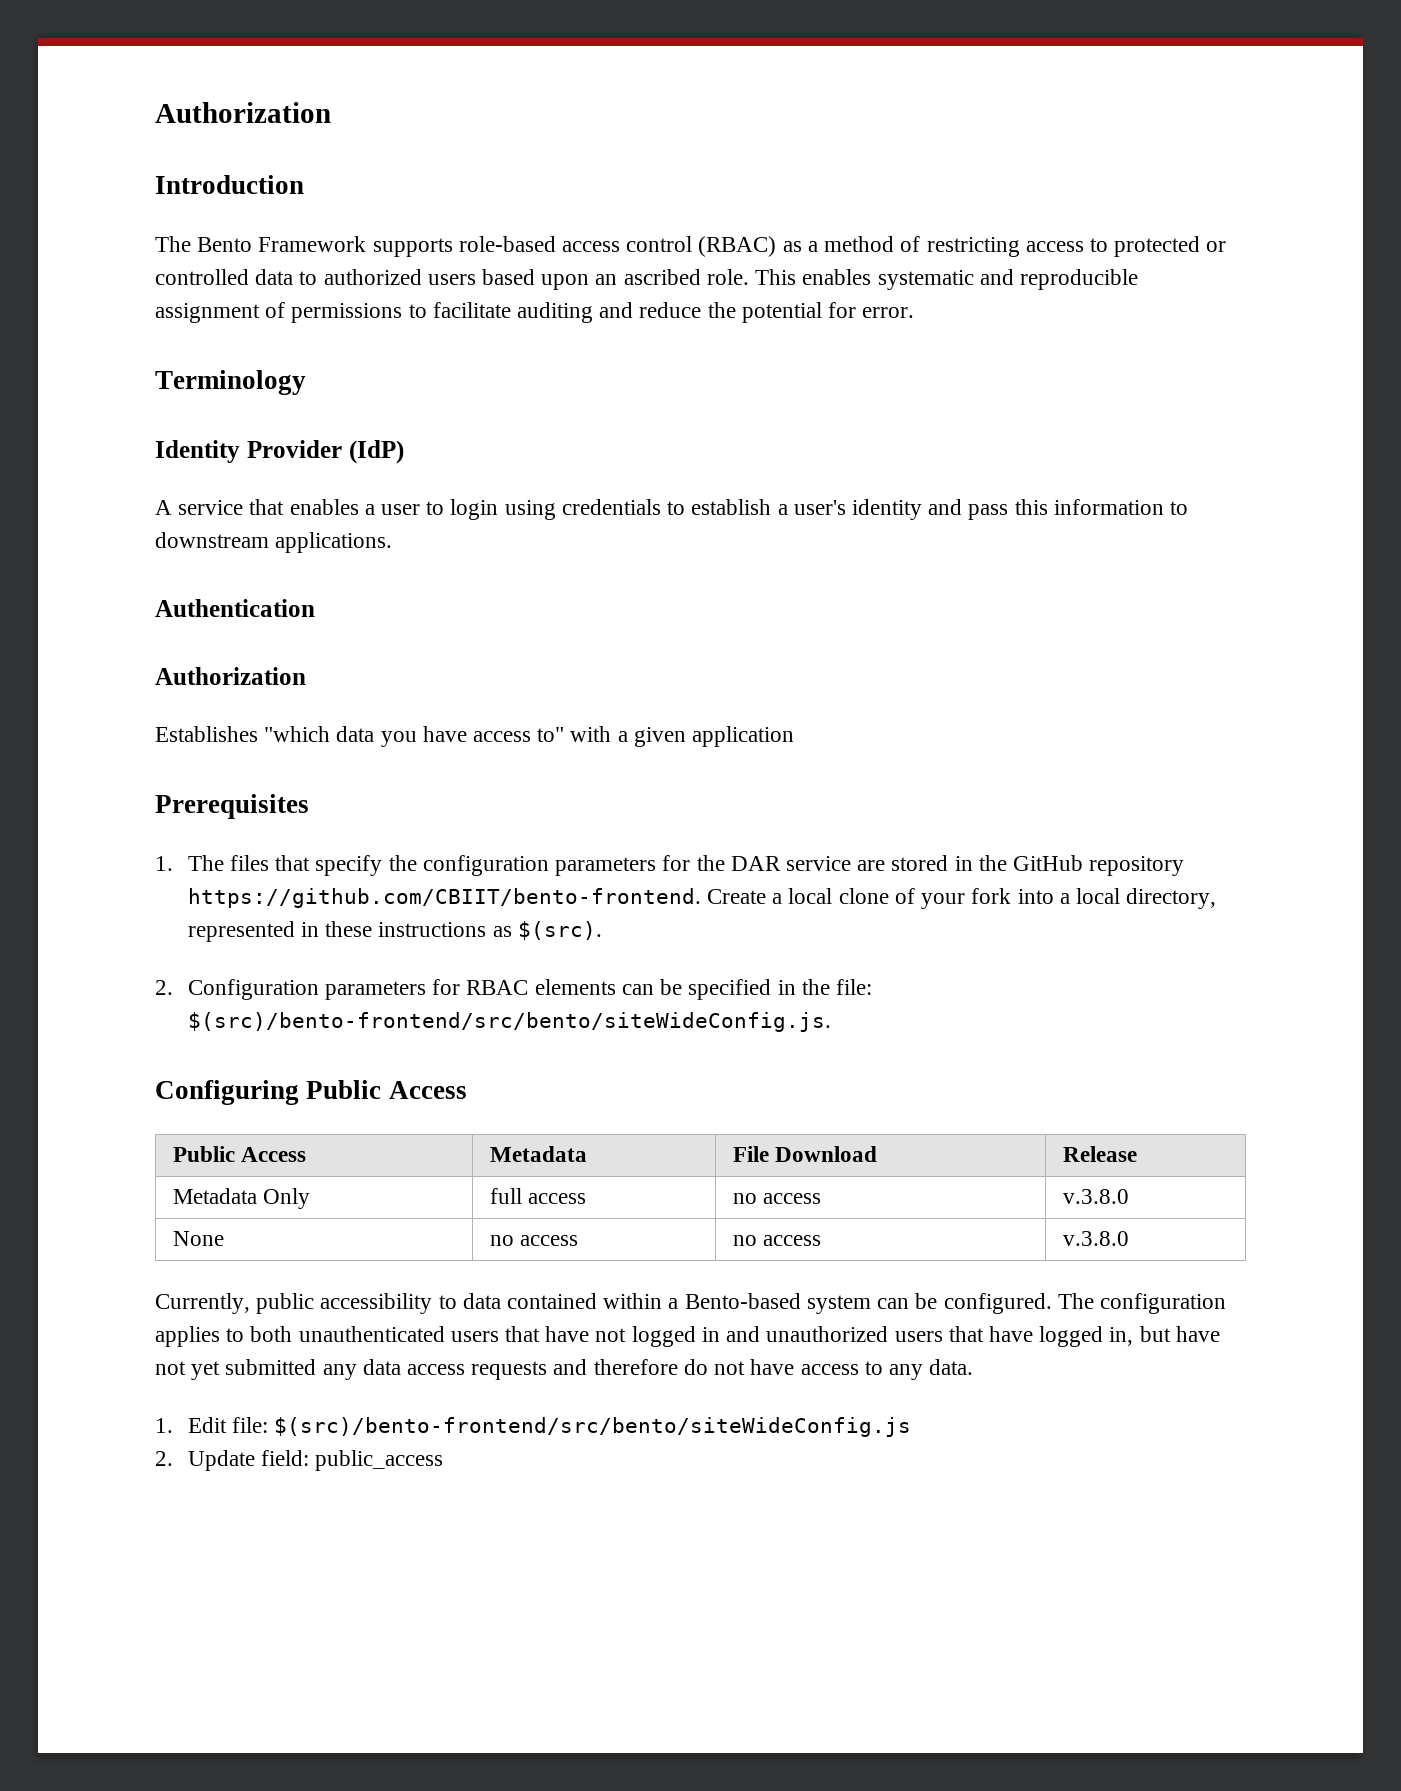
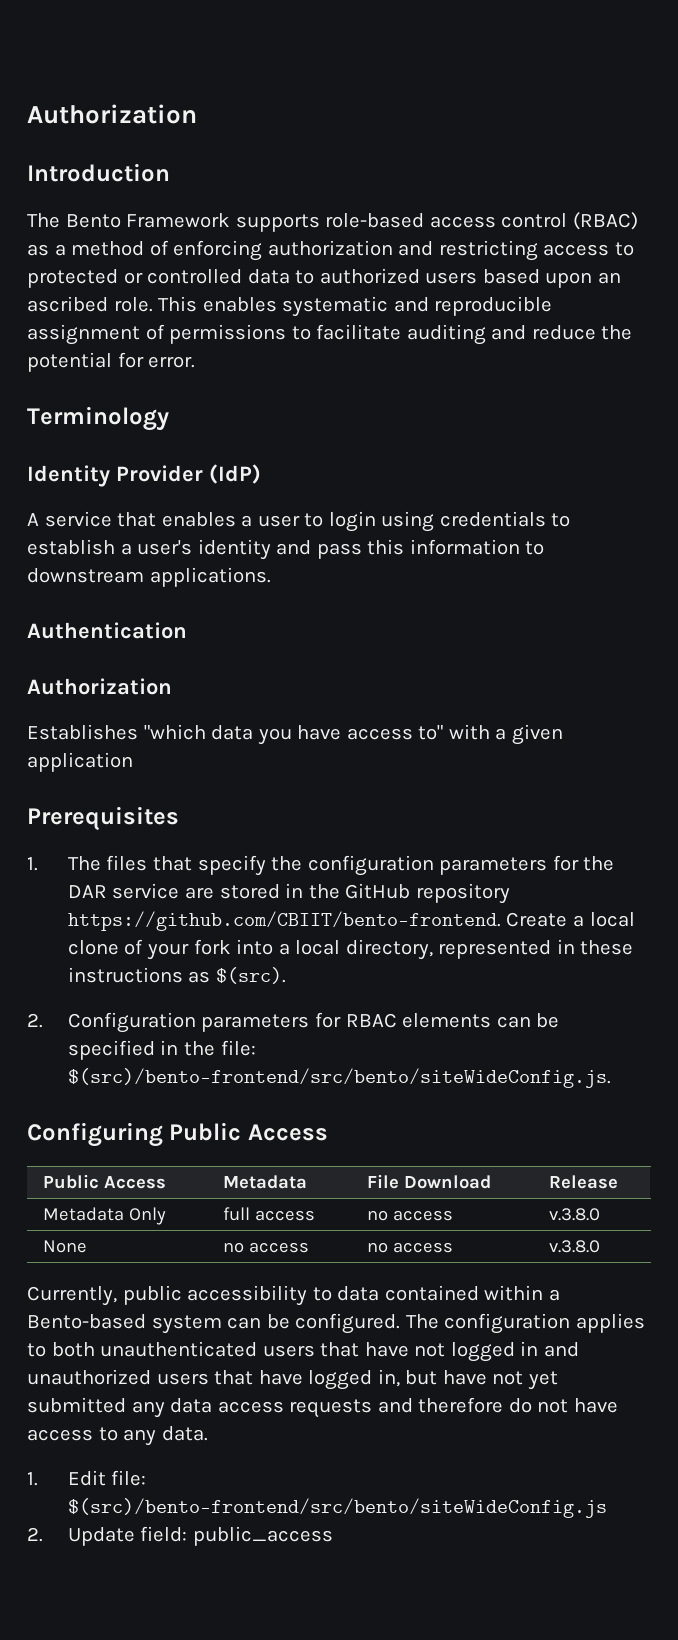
- The Bento Framework supports role-based access control (RBAC) as a method of restricting access to protected or controlled data to authorized users based upon an ascribed role.
+ The Bento Framework supports role-based access control (RBAC) as a method of enforcing authorization and restricting access to protected or controlled data to authorized users based upon an ascribed role.

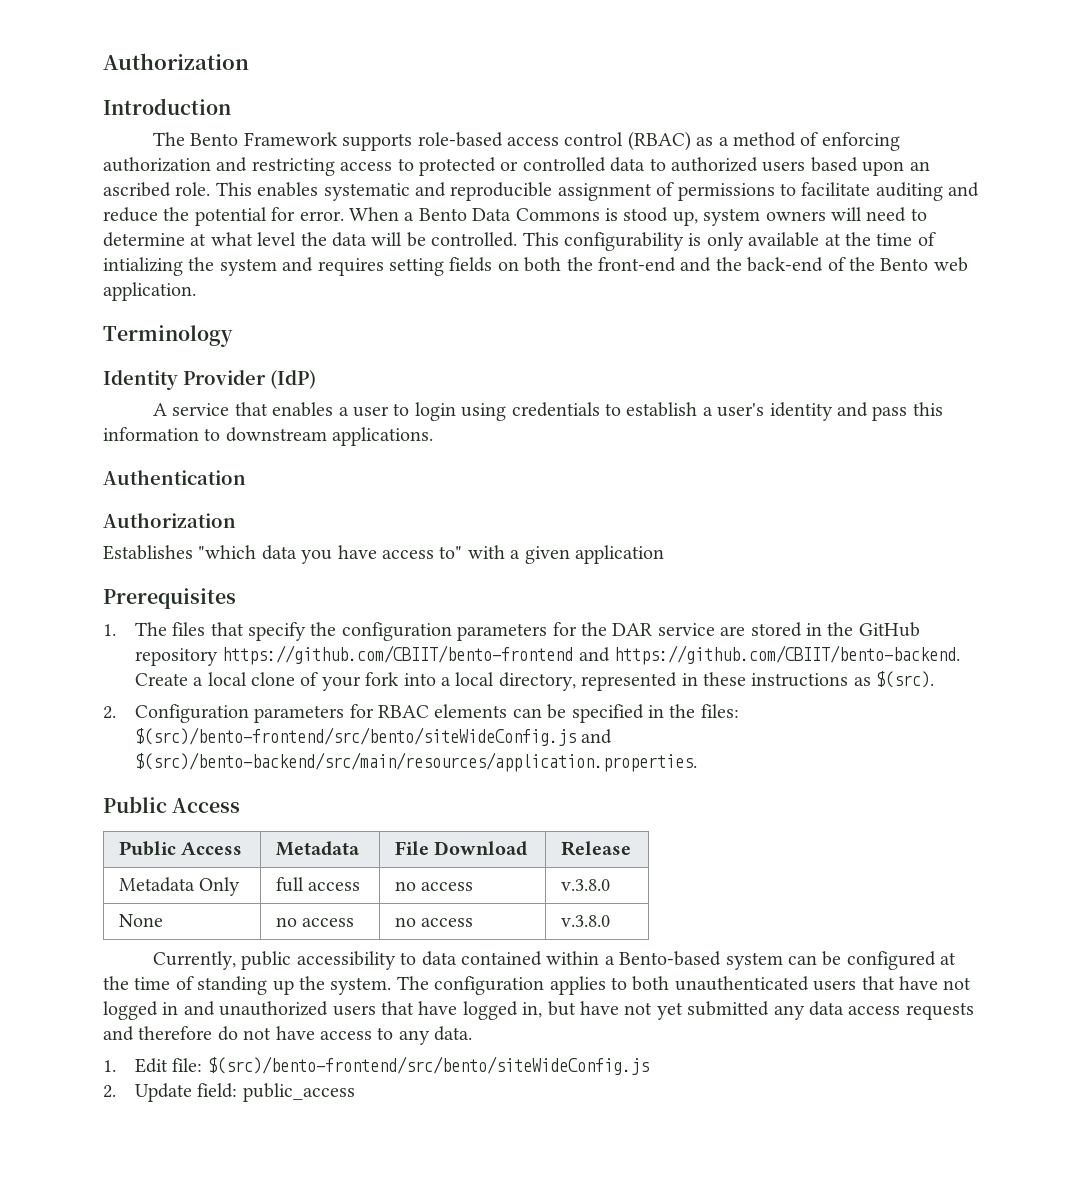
+ When a Bento Data Commons is stood up, system owners will need to determine at what level the data will be controlled. This configurability is only available at the time of intializing the system and requires setting fields on both the front-end and the back-end of the Bento web application.
- 1. The files that specify the configuration parameters for the DAR service are stored in the GitHub repository https://github.com/CBIIT/bento-frontend. Create a local clone of your fork into a local directory, represented in these instructions as $(src).
+ 1. The files that specify the configuration parameters for the DAR service are stored in the GitHub repository https://github.com/CBIIT/bento-frontend and https://github.com/CBIIT/bento-backend. Create a local clone of your fork into a local directory, represented in these instructions as $(src).
- 2. Configuration parameters for RBAC elements can be specified in the file: $(src)/bento-frontend/src/bento/siteWideConfig.js.
- Configuring Public Access
+ 2. Configuration parameters for RBAC elements can be specified in the files: $(src)/bento-frontend/src/bento/siteWideConfig.js and $(src)/bento-backend/src/main/resources/application.properties.
+ Public Access
- Currently, public accessibility to data contained within a Bento-based system can be configured.
+ Currently, public accessibility to data contained within a Bento-based system can be configured at the time of standing up the system.

